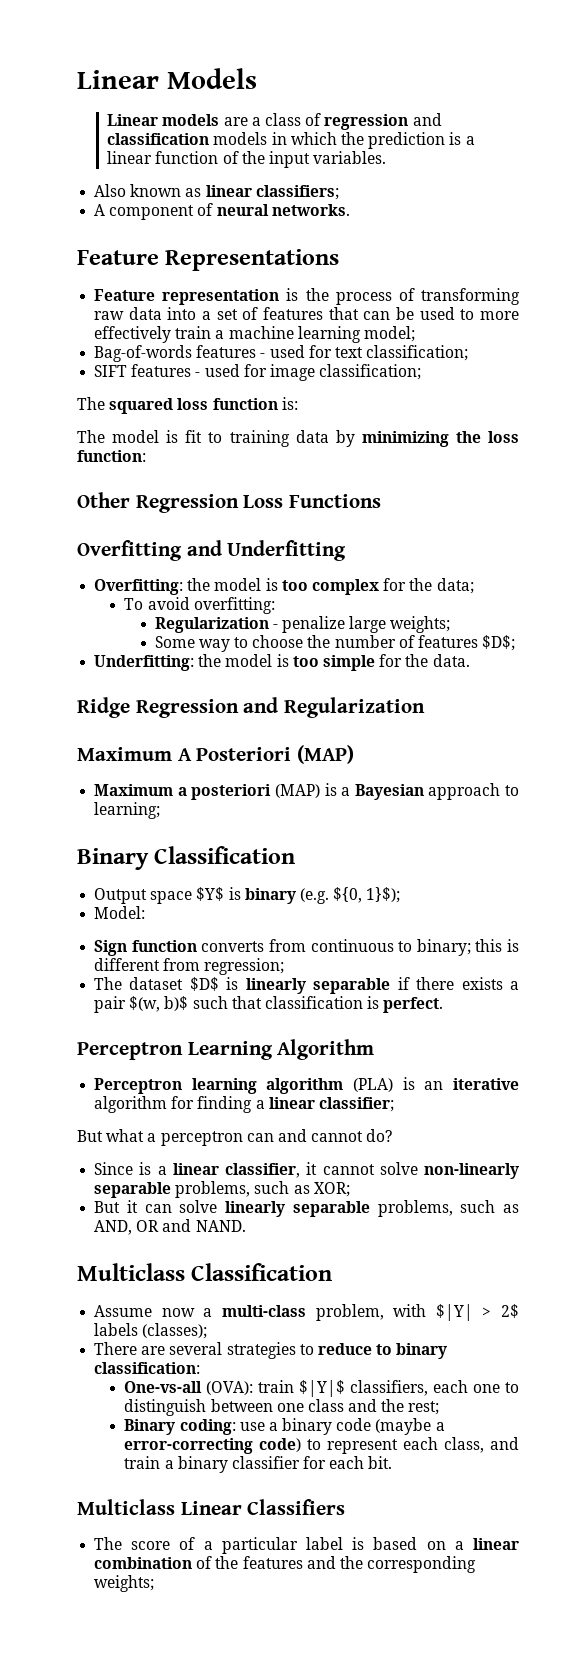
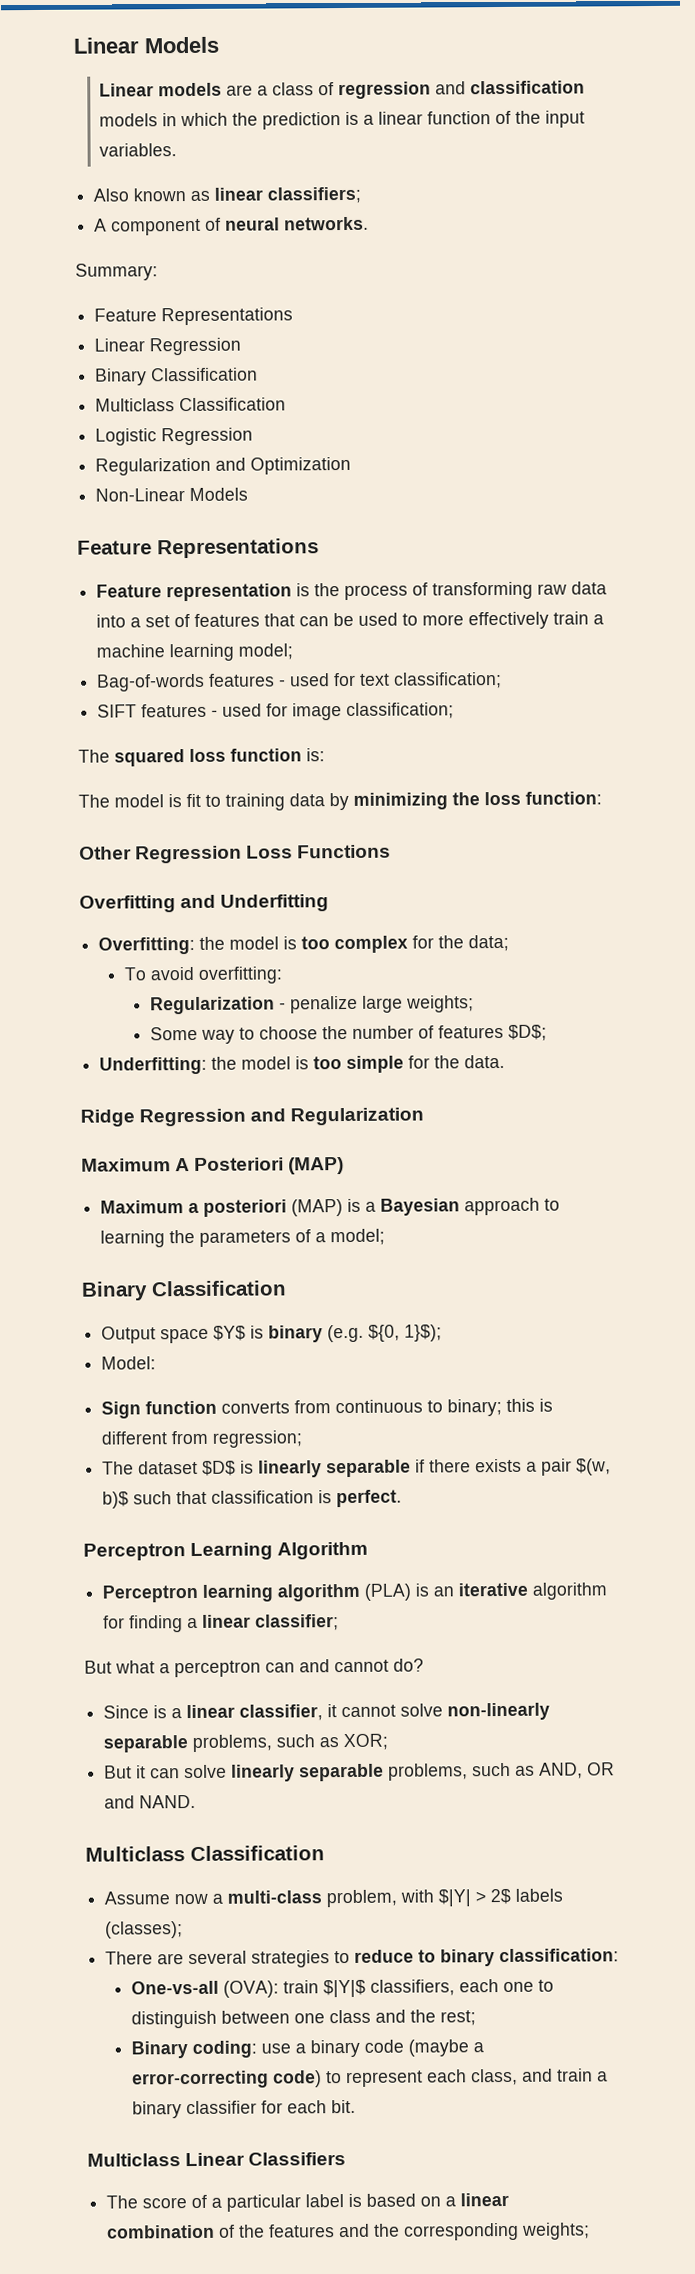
+ Summary:
+ Feature Representations
+ Linear Regression
+ Binary Classification
+ Multiclass Classification
+ Logistic Regression
+ Regularization and Optimization
+ Non-Linear Models
- Maximum a posteriori (MAP) is a Bayesian approach to learning;
+ Maximum a posteriori (MAP) is a Bayesian approach to learning the parameters of a model;

